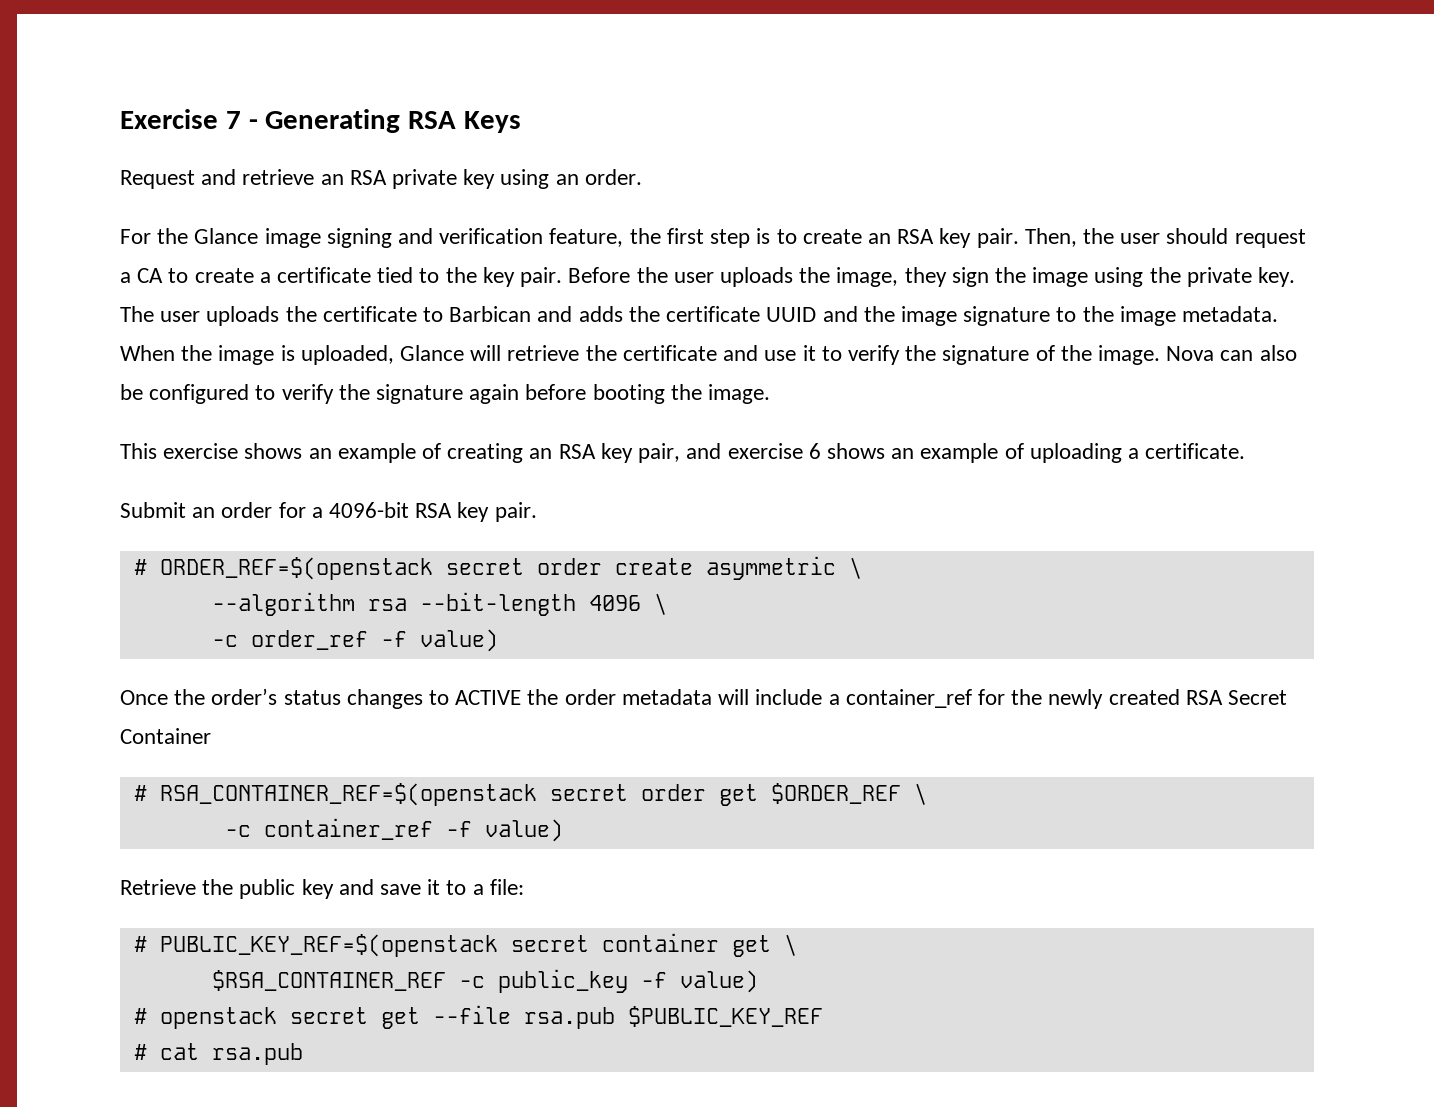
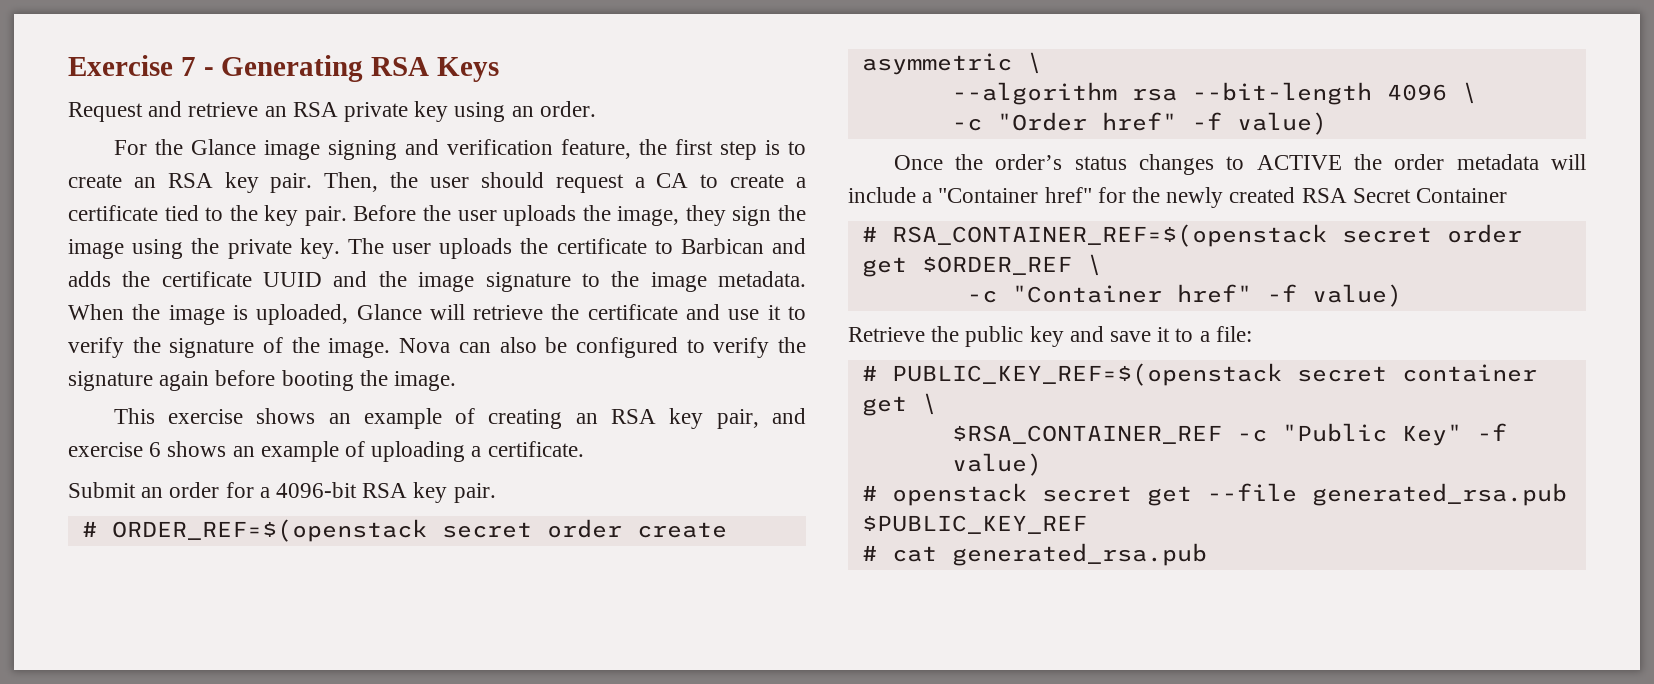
- -c order_ref -f value)
+ -c "Order href" -f value)
- Once the order’s status changes to ACTIVE the order metadata will include a container_ref for the newly created RSA Secret Container
+ Once the order’s status changes to ACTIVE the order metadata will include a "Container href" for the newly created RSA Secret Container
- -c container_ref -f value)
+ -c "Container href" -f value)
- $RSA_CONTAINER_REF -c public_key -f value)
+ $RSA_CONTAINER_REF -c "Public Key" -f value)
- # openstack secret get --file rsa.pub $PUBLIC_KEY_REF
+ # openstack secret get --file generated_rsa.pub $PUBLIC_KEY_REF
- # cat rsa.pub
+ # cat generated_rsa.pub

